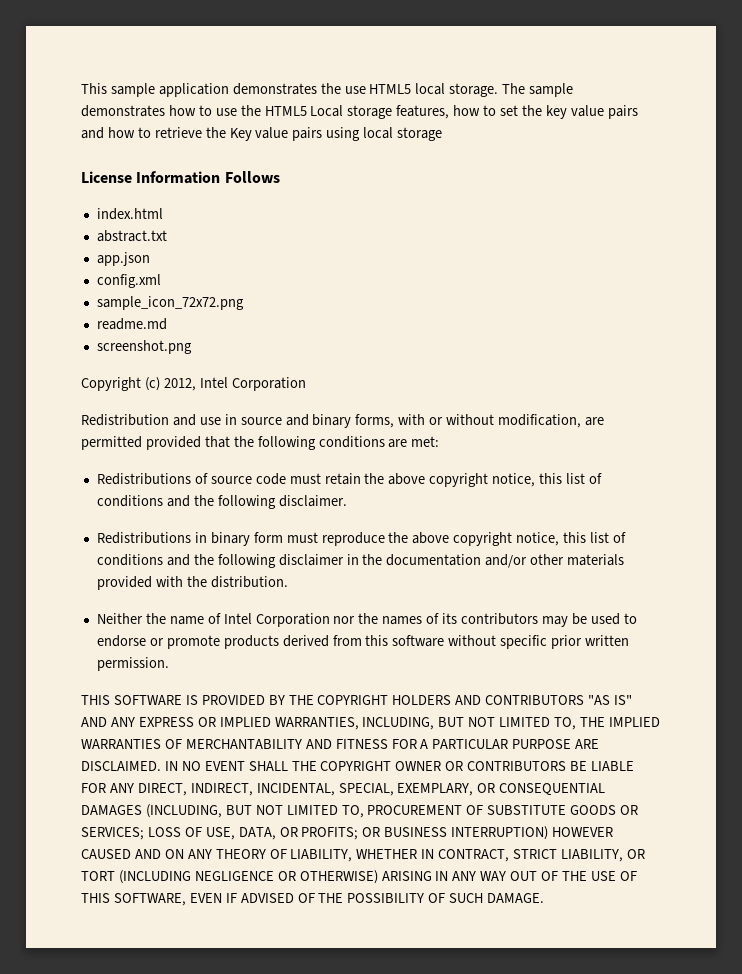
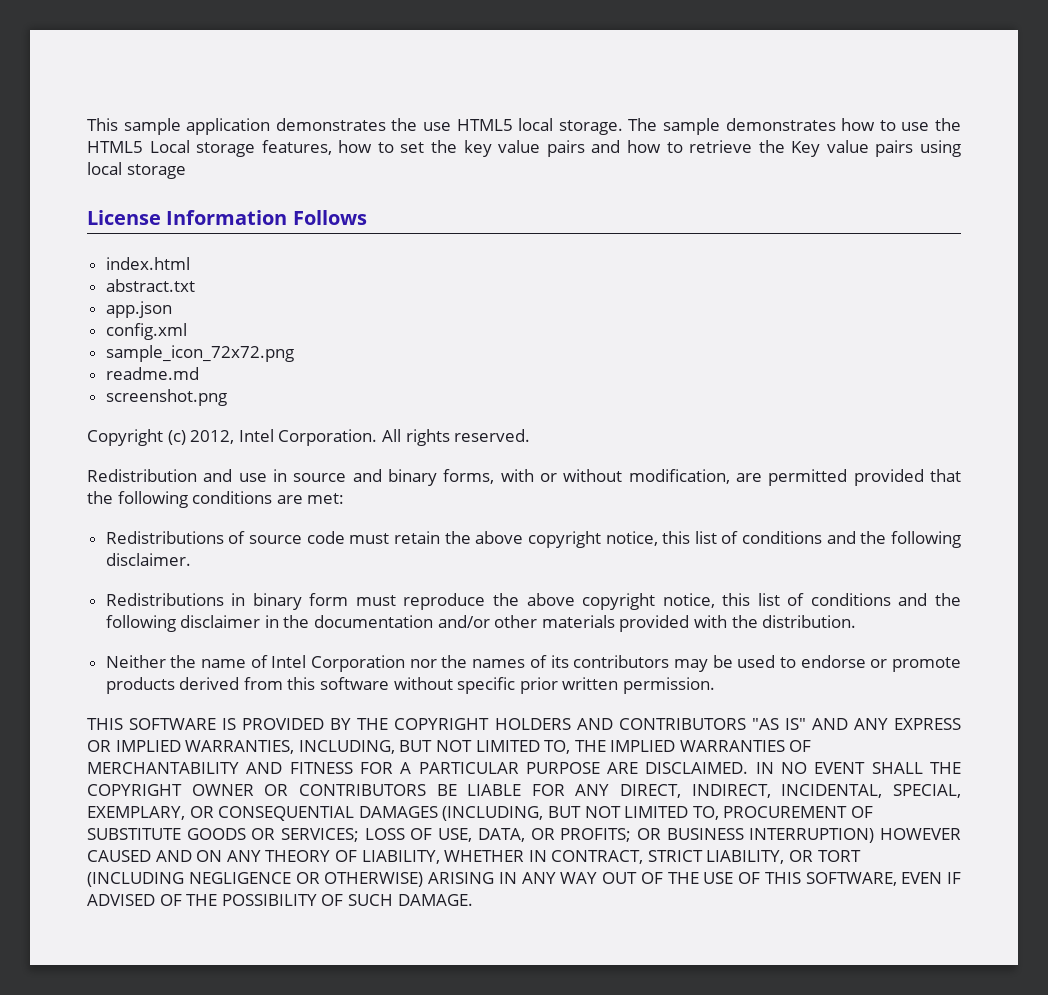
- Copyright (c) 2012, Intel Corporation
+ Copyright (c) 2012, Intel Corporation. All rights reserved.

